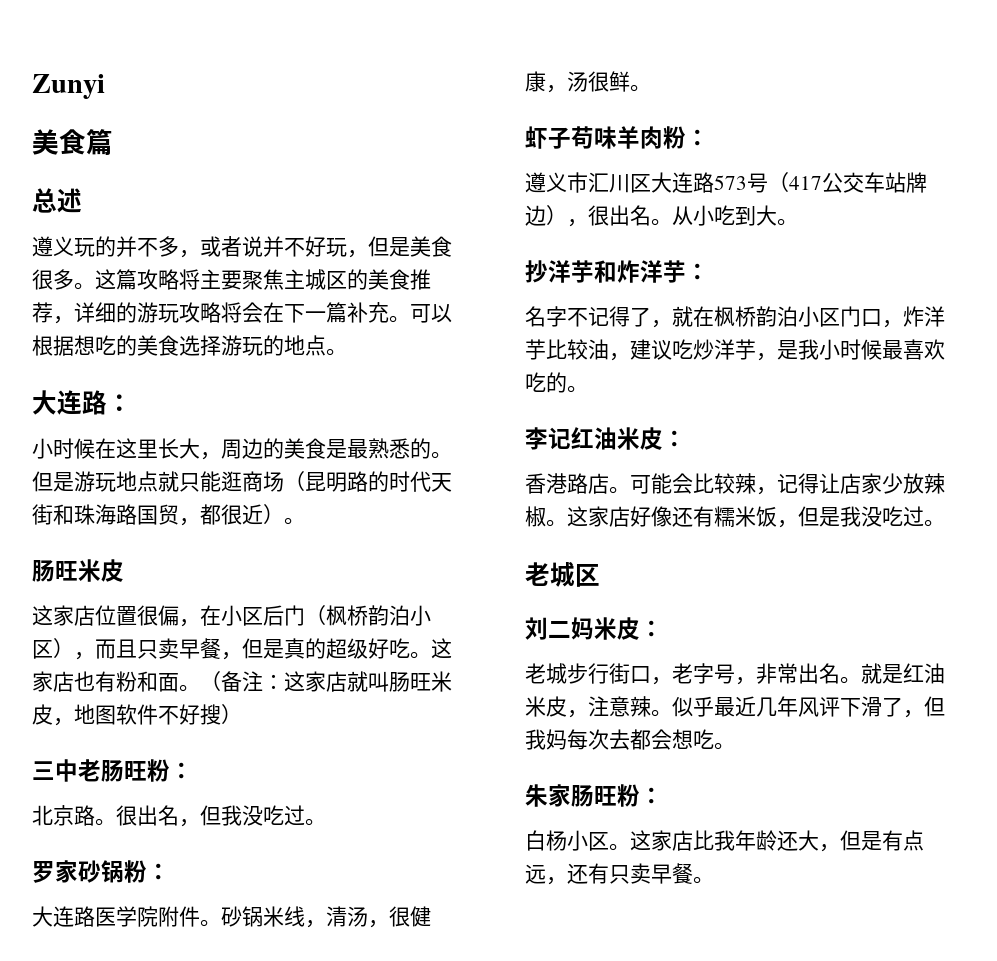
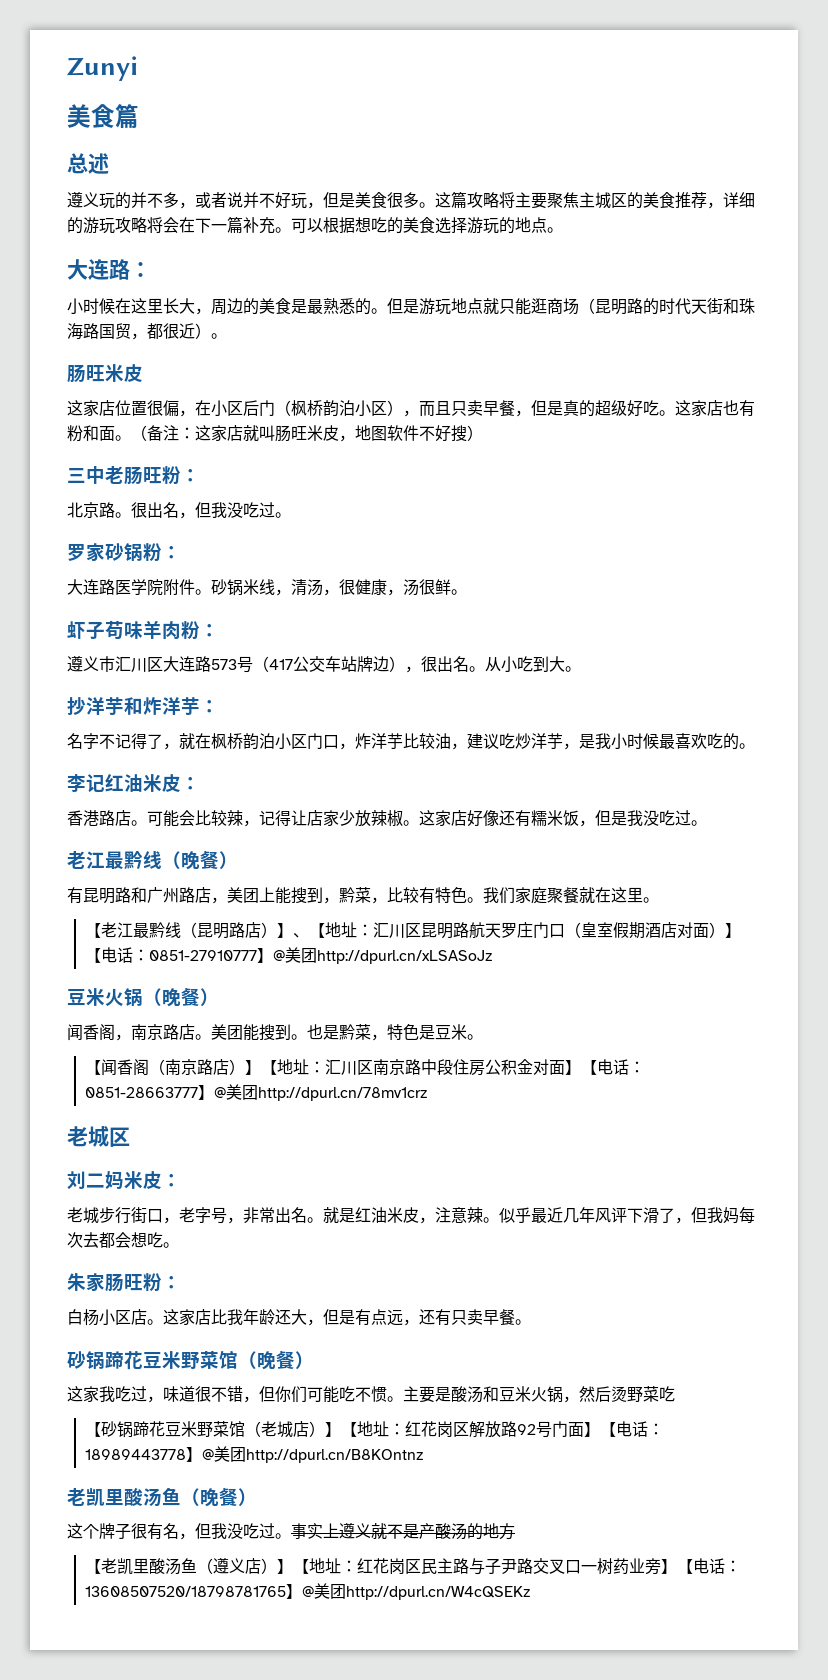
+ 老江最黔线（晚餐）
+ 有昆明路和广州路店，美团上能搜到，黔菜，比较有特色。我们家庭聚餐就在这里。
+ 【老江最黔线（昆明路店）】、【地址：汇川区昆明路航天罗庄门口（皇室假期酒店对面）】【电话：0851-27910777】@美团http://dpurl.cn/xLSASoJz
+ 豆米火锅（晚餐）
+ 闻香阁，南京路店。美团能搜到。也是黔菜，特色是豆米。
+ 【闻香阁（南京路店）】【地址：汇川区南京路中段住房公积金对面】【电话：0851-28663777】@美团http://dpurl.cn/78mv1crz
- 白杨小区。
+ 白杨小区店。
+ 砂锅蹄花豆米野菜馆（晚餐）
+ 这家我吃过，味道很不错，但你们可能吃不惯。主要是酸汤和豆米火锅，然后烫野菜吃
+ 【砂锅蹄花豆米野菜馆（老城店）】【地址：红花岗区解放路92号门面】【电话：18989443778】@美团http://dpurl.cn/B8KOntnz
+ 老凯里酸汤鱼（晚餐）
+ 这个牌子很有名，但我没吃过。事实上遵义就不是产酸汤的地方
+ 【老凯里酸汤鱼（遵义店）】【地址：红花岗区民主路与子尹路交叉口一树药业旁】【电话：13608507520/18798781765】@美团http://dpurl.cn/W4cQSEKz

